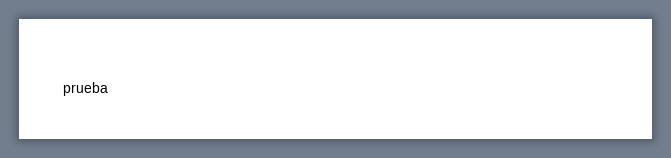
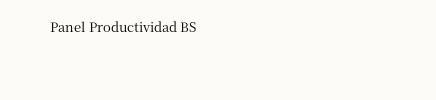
- prueba
+ Panel Productividad BS

